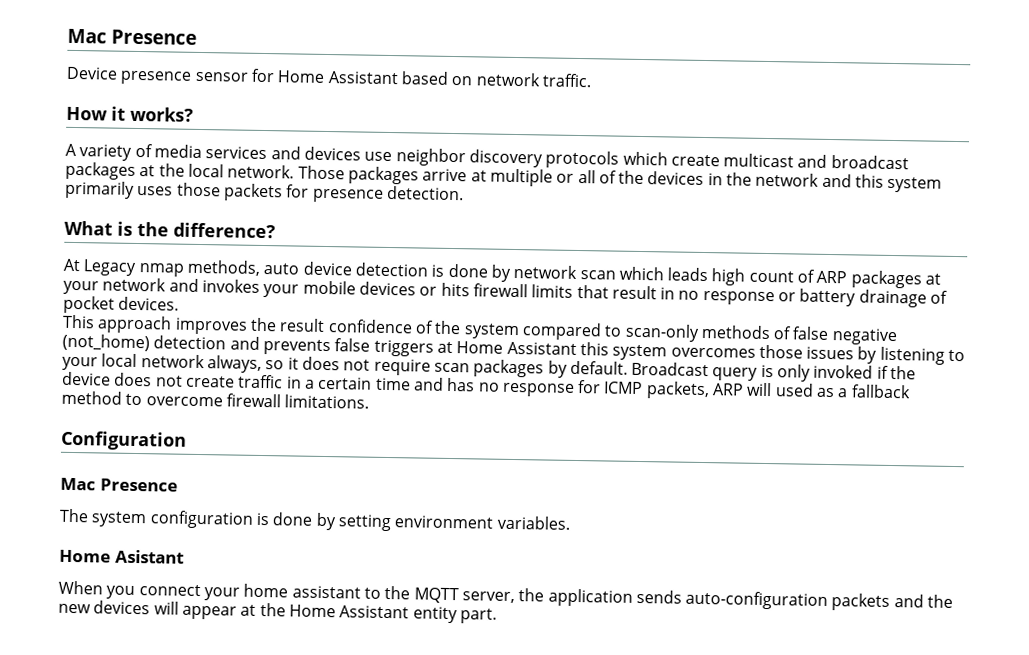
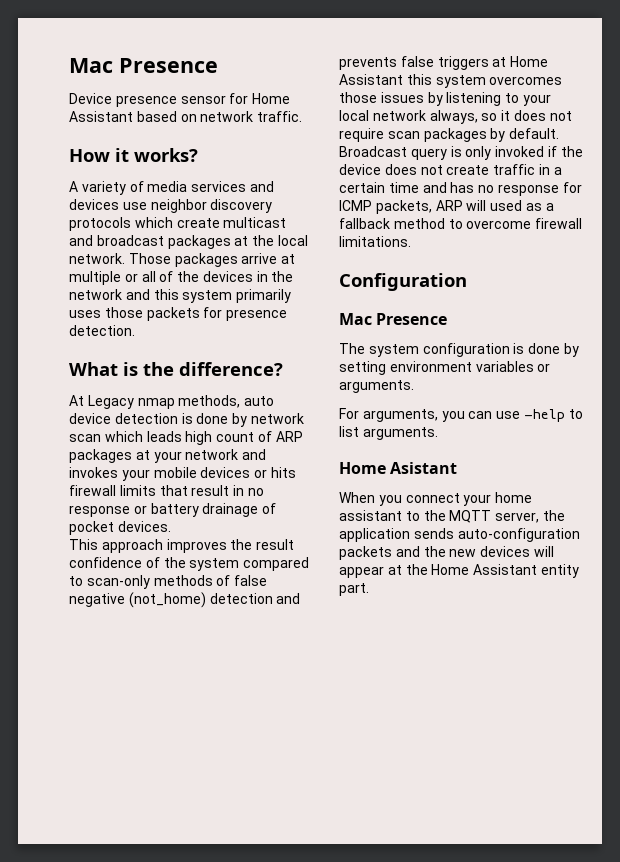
- The system configuration is done by setting environment variables.
+ The system configuration is done by setting environment variables or arguments.
+ For arguments, you can use -help to list arguments.

